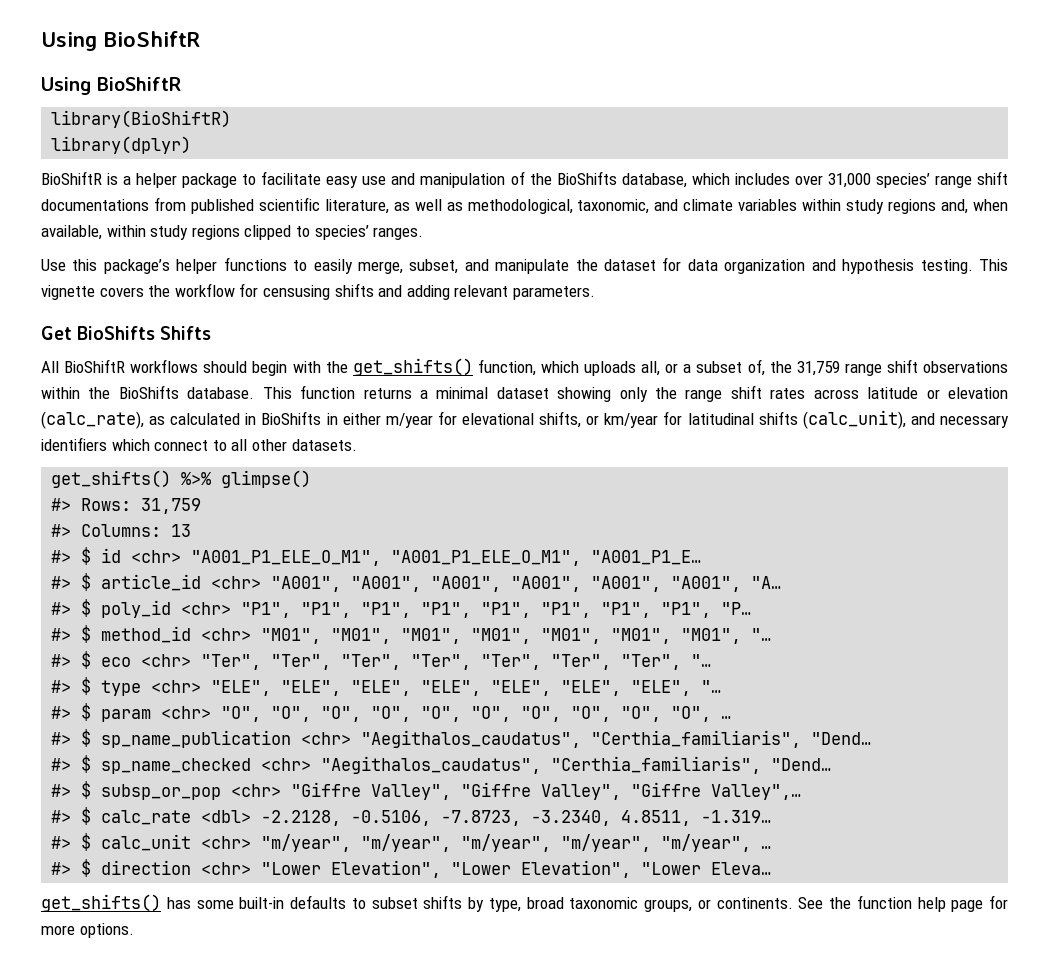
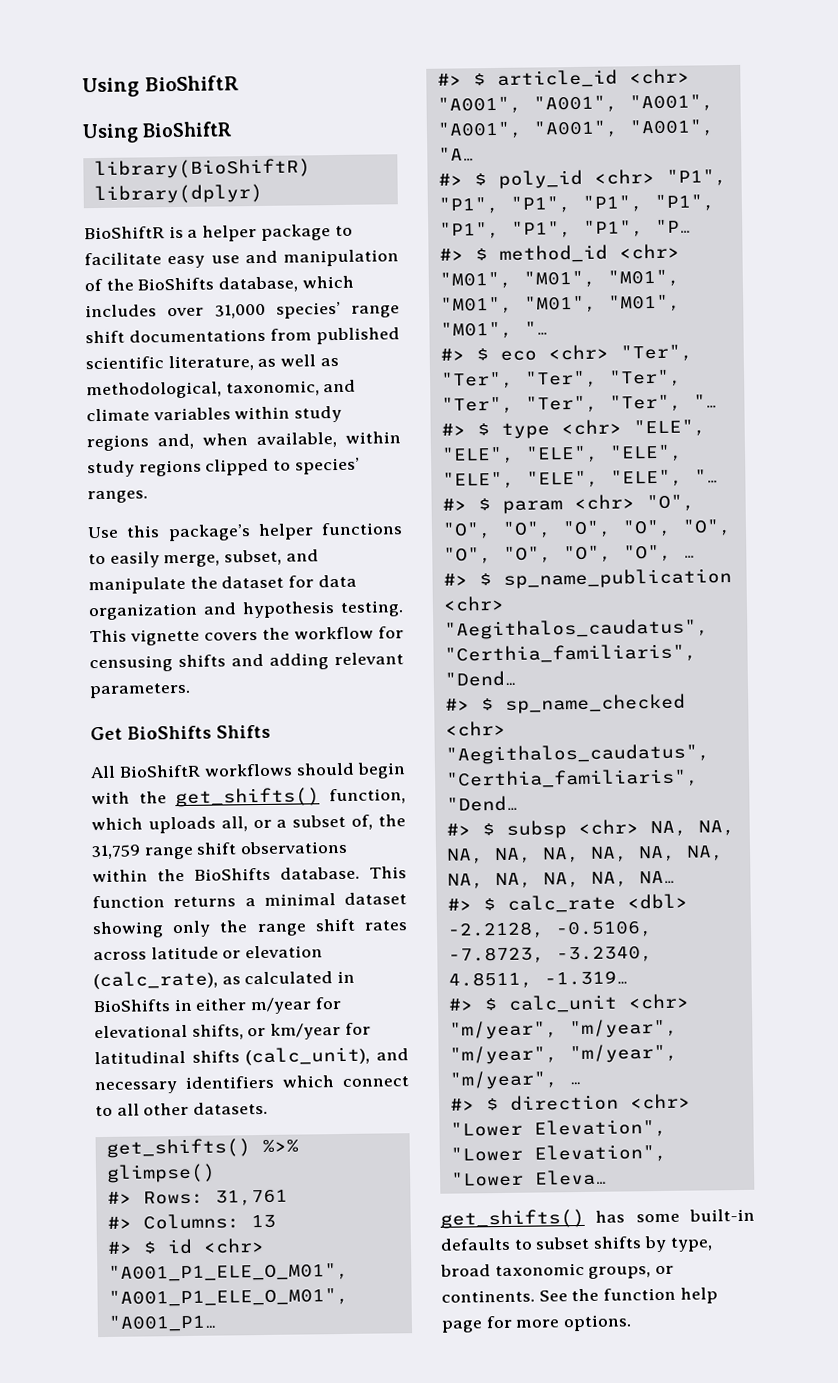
- #> Rows: 31,759
+ #> Rows: 31,761
- #> $ id <chr> "A001_P1_ELE_O_M1", "A001_P1_ELE_O_M1", "A001_P1_E…
+ #> $ id <chr> "A001_P1_ELE_O_M01", "A001_P1_ELE_O_M01", "A001_P1…
- #> $ subsp_or_pop <chr> "Giffre Valley", "Giffre Valley", "Giffre Valley",…
+ #> $ subsp <chr> NA, NA, NA, NA, NA, NA, NA, NA, NA, NA, NA, NA, NA…

